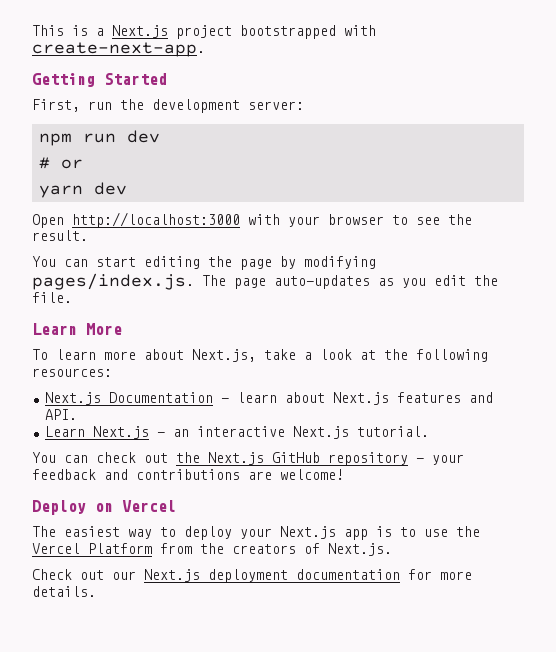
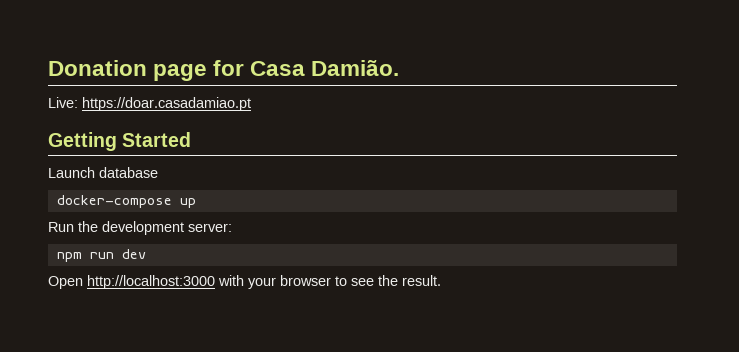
- This is a Next.js project bootstrapped with create-next-app.
+ Donation page for Casa Damião.
+ Live: https://doar.casadamiao.pt
  Getting Started
- First, run the development server:
+ Launch database
+ docker-compose up
+ Run the development server:
- # or
- yarn dev
- You can start editing the page by modifying pages/index.js. The page auto-updates as you edit the file.
- Learn More
- To learn more about Next.js, take a look at the following resources:
- Next.js Documentation - learn about Next.js features and API.
- Learn Next.js - an interactive Next.js tutorial.
- You can check out the Next.js GitHub repository - your feedback and contributions are welcome!
- Deploy on Vercel
- The easiest way to deploy your Next.js app is to use the Vercel Platform from the creators of Next.js.
- Check out our Next.js deployment documentation for more details.

